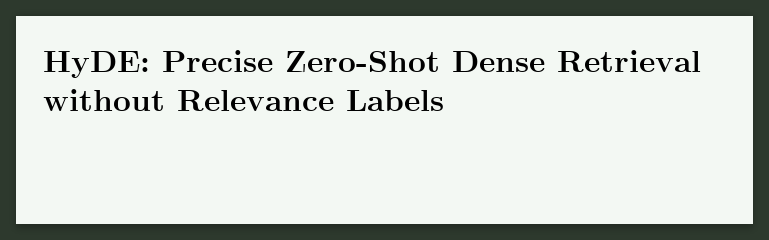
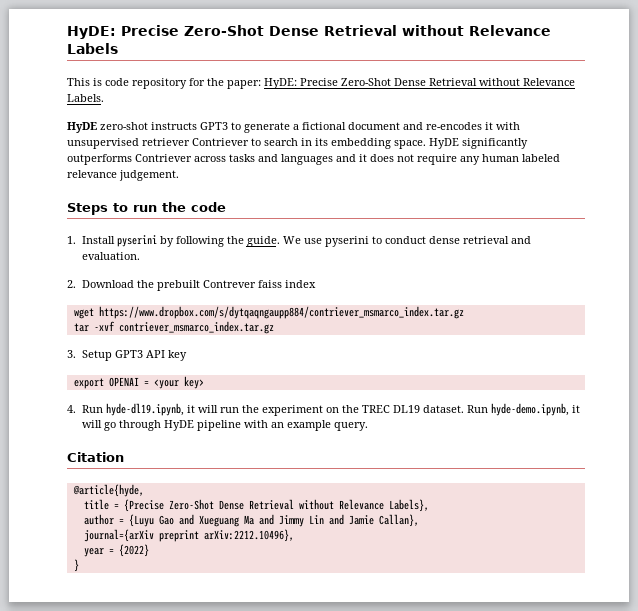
+ This is code repository for the paper: HyDE: Precise Zero-Shot Dense Retrieval without Relevance Labels.
+ HyDE zero-shot instructs GPT3 to generate a fictional document and re-encodes it with unsupervised retriever Contriever to search in its embedding space. HyDE significantly outperforms Contriever across tasks and languages and it does not require any human labeled relevance judgement.
+ Steps to run the code
+ 1. Install pyserini by following the guide. We use pyserini to conduct dense retrieval and evaluation.
+ 2. Download the prebuilt Contrever faiss index
+ wget https://www.dropbox.com/s/dytqaqngaupp884/contriever_msmarco_index.tar.gz
+ tar -xvf contriever_msmarco_index.tar.gz
+ 3. Setup GPT3 API key
+ export OPENAI = <your key>
+ 4. Run hyde-dl19.ipynb, it will run the experiment on the TREC DL19 dataset. Run hyde-demo.ipynb, it will go through HyDE pipeline with an example query.
+ Citation
+ @article{hyde,
+ title = {Precise Zero-Shot Dense Retrieval without Relevance Labels},
+ author = {Luyu Gao and Xueguang Ma and Jimmy Lin and Jamie Callan},
+ journal={arXiv preprint arXiv:2212.10496},
+ year = {2022}
+ }

